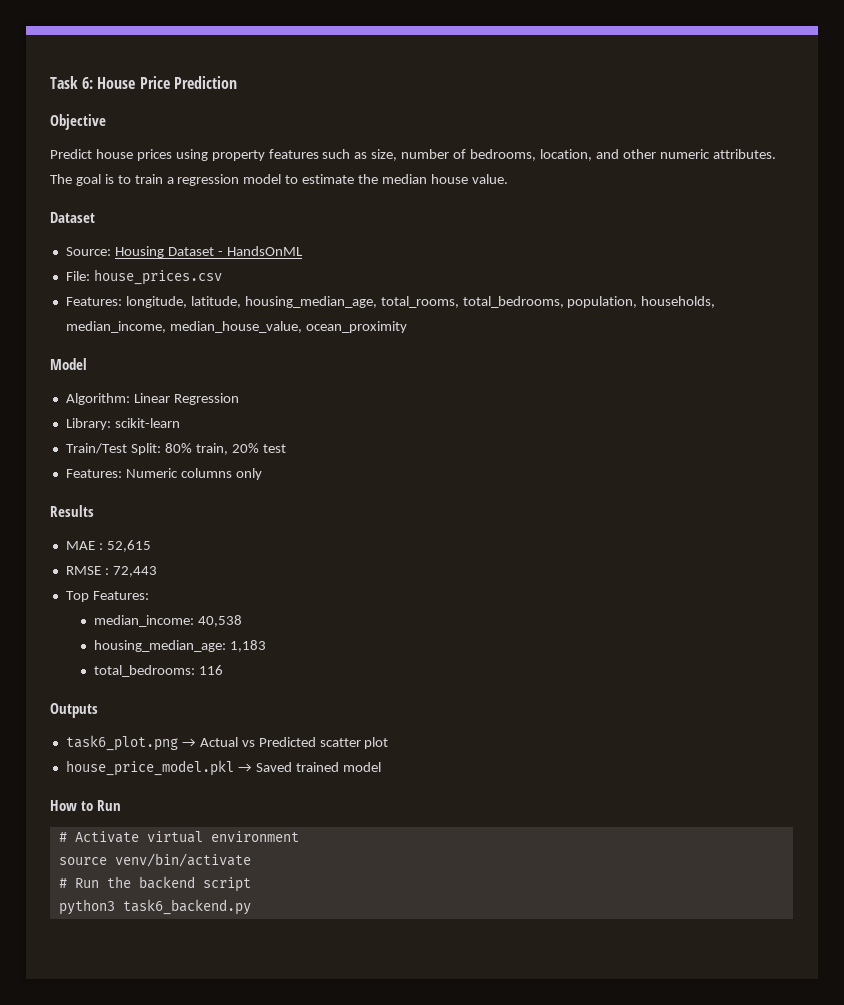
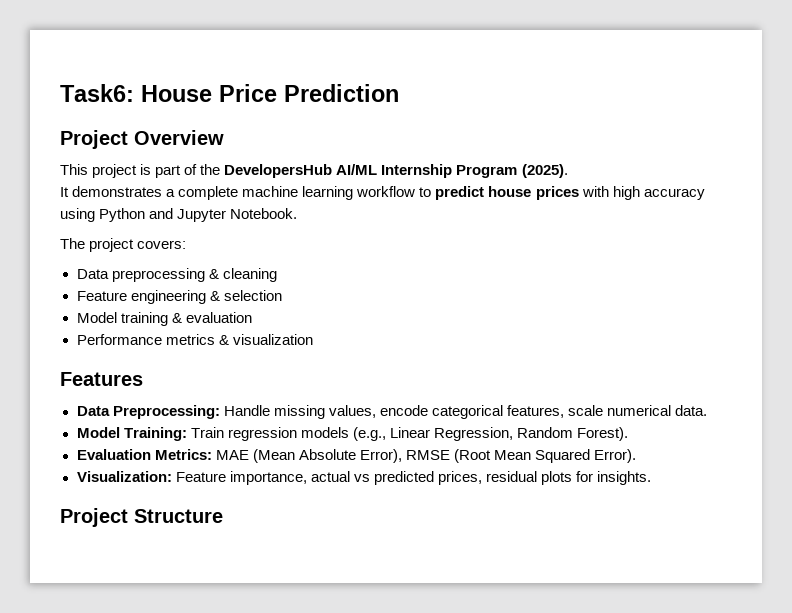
- Task 6: House Price Prediction
+ Task6: House Price Prediction
- Objective
- Predict house prices using property features such as size, number of bedrooms, location, and other numeric attributes. The goal is to train a regression model to estimate the median house value.
- Dataset
- Source: Housing Dataset - HandsOnML
- File: house_prices.csv
- Features: longitude, latitude, housing_median_age, total_rooms, total_bedrooms, population, households, median_income, median_house_value, ocean_proximity
- Model
- Algorithm: Linear Regression
- Library: scikit-learn
- Train/Test Split: 80% train, 20% test
- Features: Numeric columns only
- Results
- MAE : 52,615
- RMSE : 72,443
- Top Features:
- median_income: 40,538
- housing_median_age: 1,183
- total_bedrooms: 116
- Outputs
- task6_plot.png → Actual vs Predicted scatter plot
- house_price_model.pkl → Saved trained model
- How to Run
- # Activate virtual environment
- source venv/bin/activate
- # Run the backend script
- python3 task6_backend.py
+ Project Overview
+ This project is part of the DevelopersHub AI/ML Internship Program (2025).
+ It demonstrates a complete machine learning workflow to predict house prices with high accuracy using Python and Jupyter Notebook.
+ The project covers:
+ Data preprocessing & cleaning
+ Feature engineering & selection
+ Model training & evaluation
+ Performance metrics & visualization
+ Features
+ Data Preprocessing: Handle missing values, encode categorical features, scale numerical data.
+ Model Training: Train regression models (e.g., Linear Regression, Random Forest).
+ Evaluation Metrics: MAE (Mean Absolute Error), RMSE (Root Mean Squared Error).
+ Visualization: Feature importance, actual vs predicted prices, residual plots for insights.
+ Project Structure

